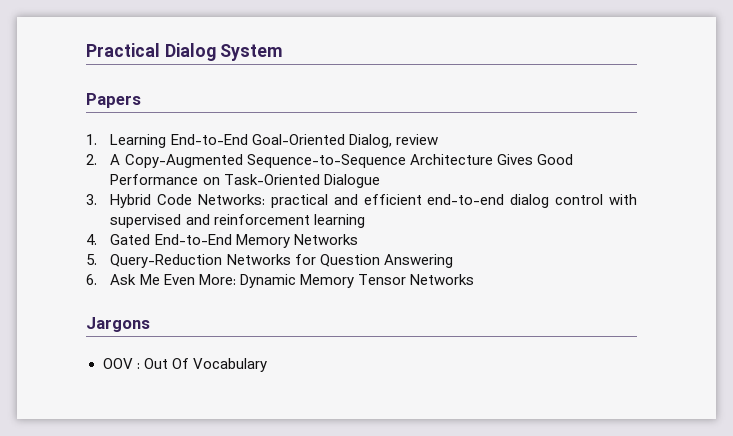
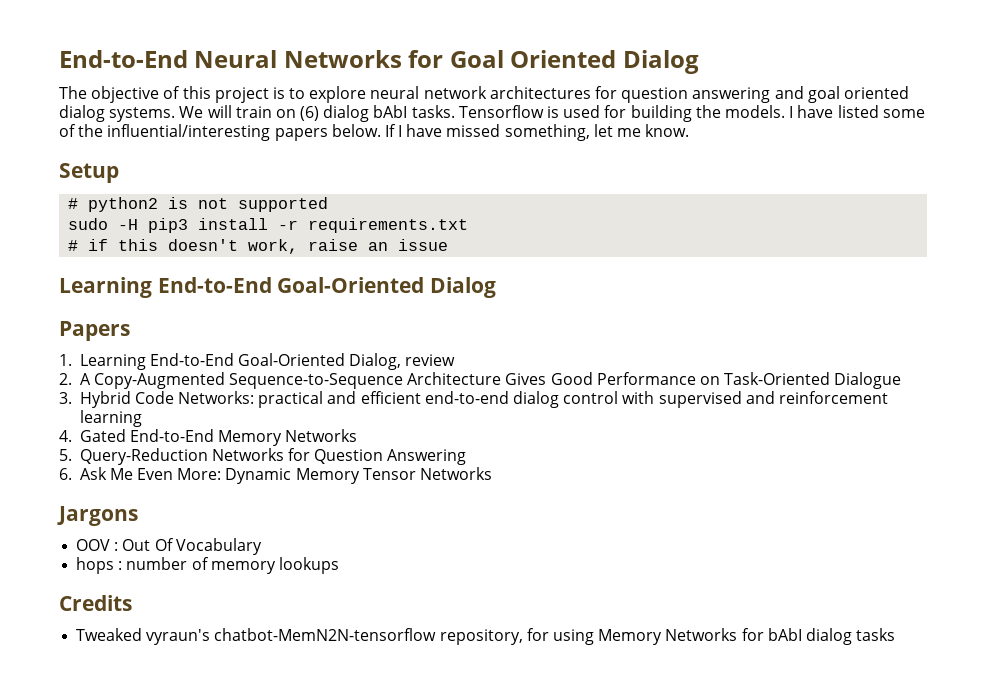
- Practical Dialog System
+ End-to-End Neural Networks for Goal Oriented Dialog
+ The objective of this project is to explore neural network architectures for question answering and goal oriented dialog systems. We will train on (6) dialog bAbI tasks. Tensorflow is used for building the models. I have listed some of the influential/interesting papers below. If I have missed something, let me know.
+ Setup
+ # python2 is not supported
+ sudo -H pip3 install -r requirements.txt
+ # if this doesn't work, raise an issue
+ Learning End-to-End Goal-Oriented Dialog
+ hops : number of memory lookups
+ Credits
+ Tweaked vyraun's chatbot-MemN2N-tensorflow repository, for using Memory Networks for bAbI dialog tasks

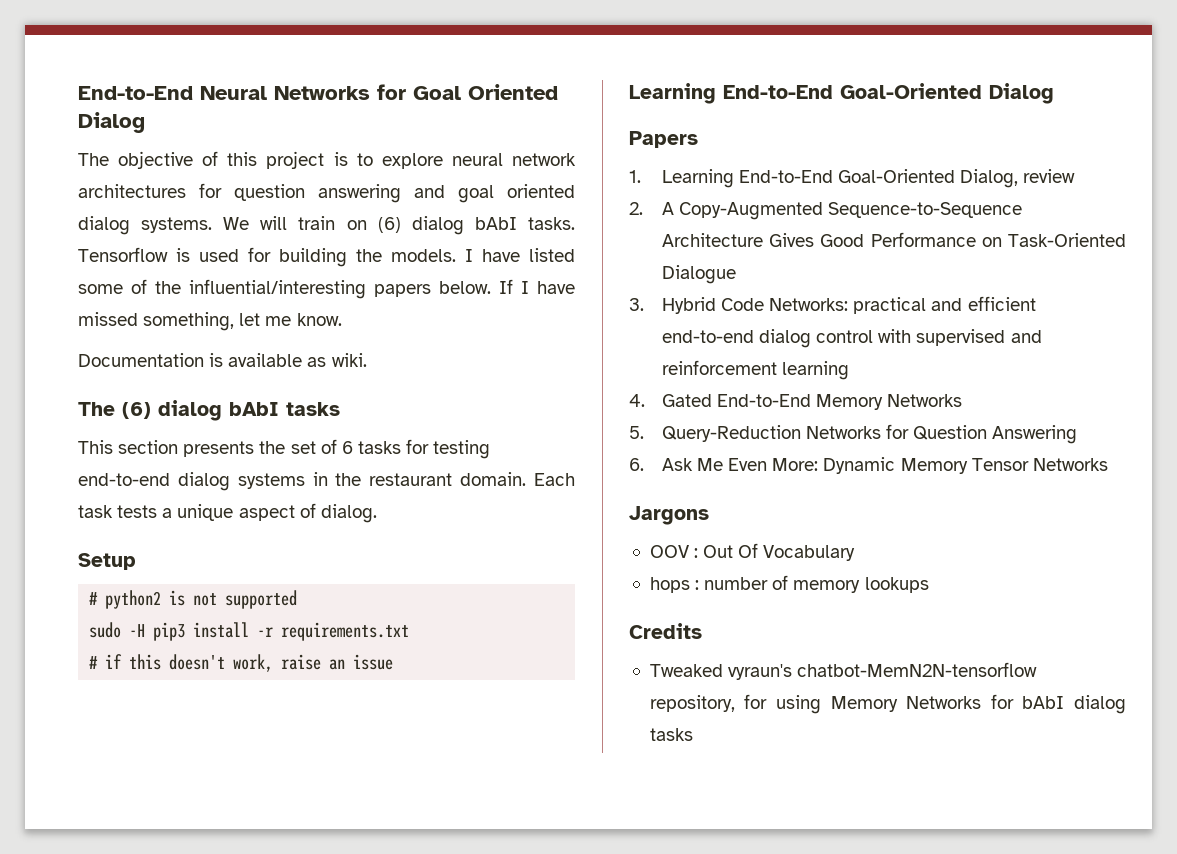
+ Documentation is available as wiki.
+ The (6) dialog bAbI tasks
+ This section presents the set of 6 tasks for testing end-to-end dialog systems in the restaurant domain. Each task tests a unique aspect of dialog.

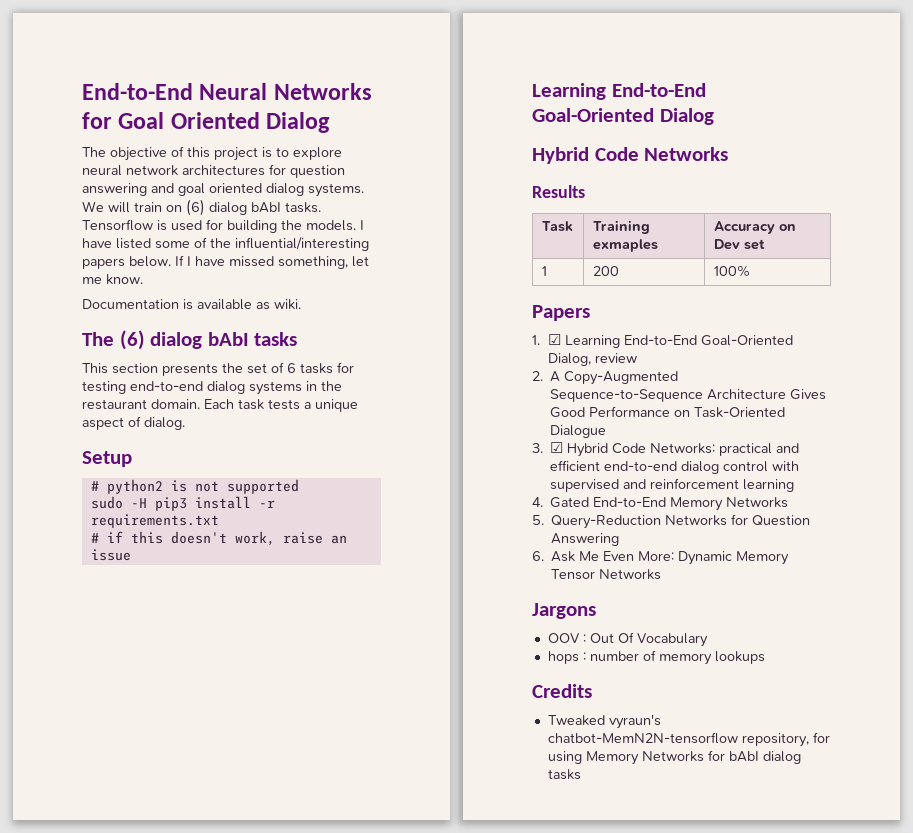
+ Hybrid Code Networks
+ Results
+ Task | Training exmaples | Accuracy on Dev set
+ 1 | 200 | 100%
- 1. Learning End-to-End Goal-Oriented Dialog, review
+ 1. ☑ Learning End-to-End Goal-Oriented Dialog, review
- 3. Hybrid Code Networks: practical and efficient end-to-end dialog control with supervised and reinforcement learning
+ 3. ☑ Hybrid Code Networks: practical and efficient end-to-end dialog control with supervised and reinforcement learning

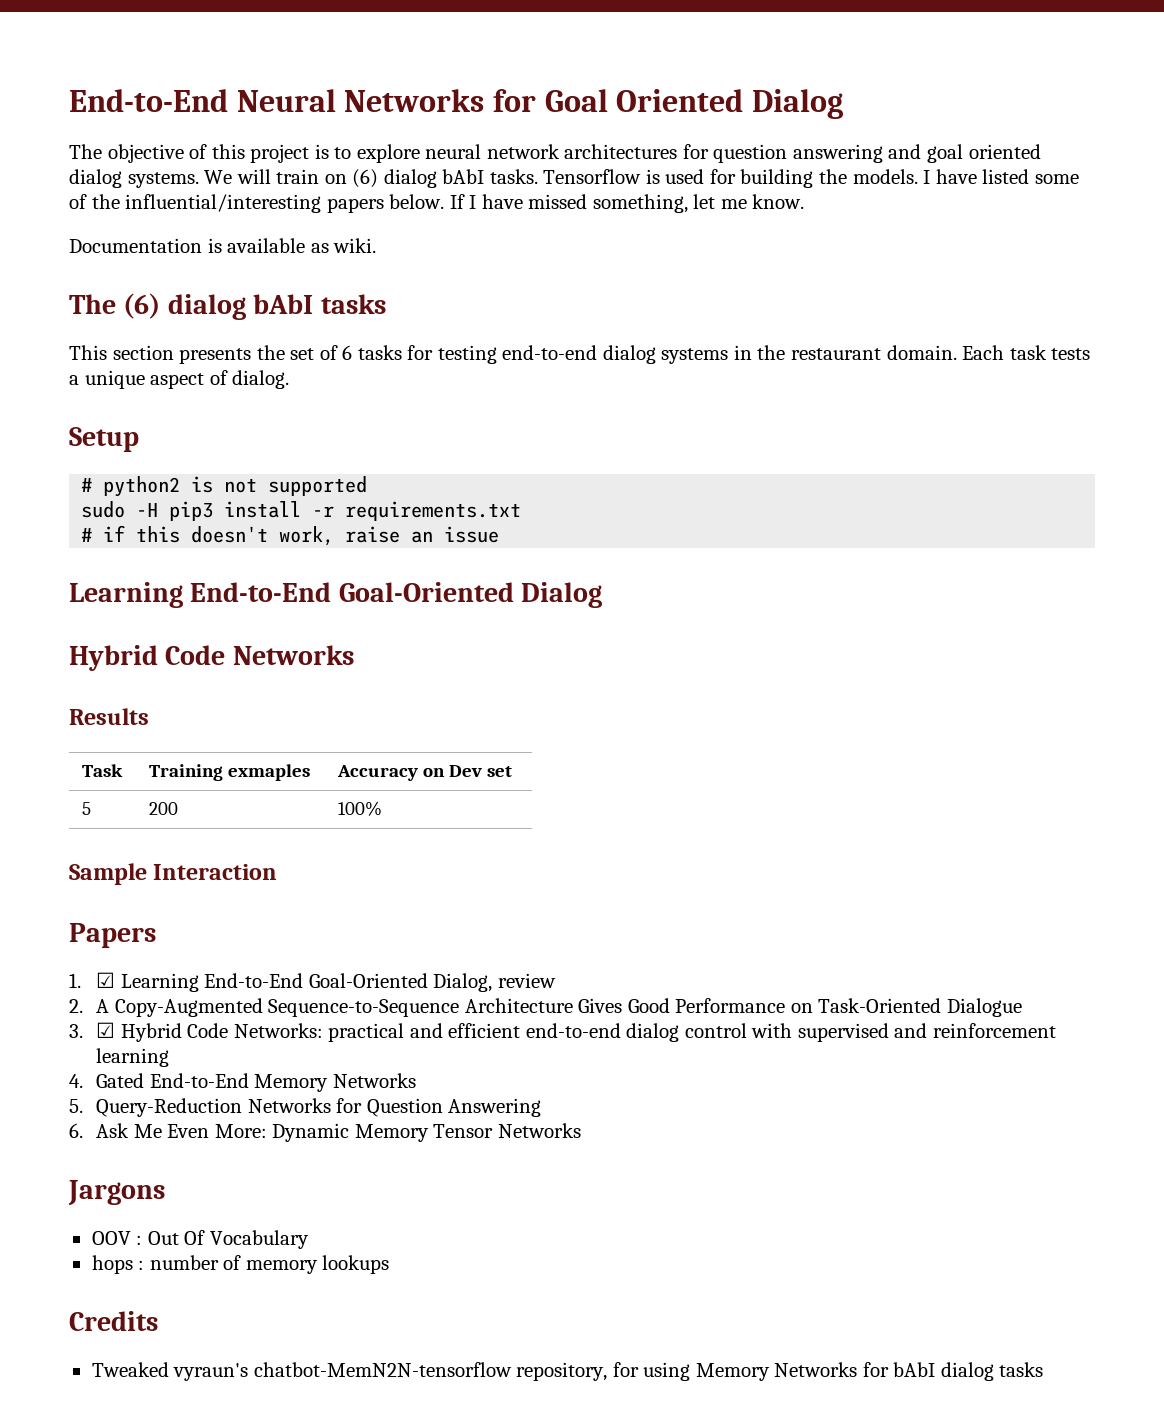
- 1 | 200 | 100%
+ 5 | 200 | 100%
+ Sample Interaction

